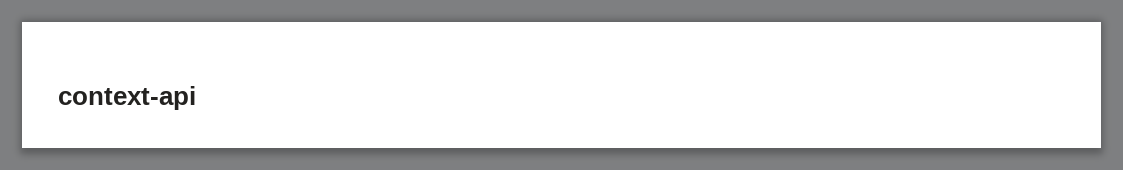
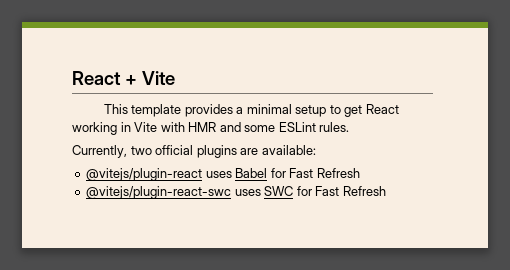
- context-api
+ React + Vite
+ This template provides a minimal setup to get React working in Vite with HMR and some ESLint rules.
+ Currently, two official plugins are available:
+ @vitejs/plugin-react uses Babel for Fast Refresh
+ @vitejs/plugin-react-swc uses SWC for Fast Refresh

